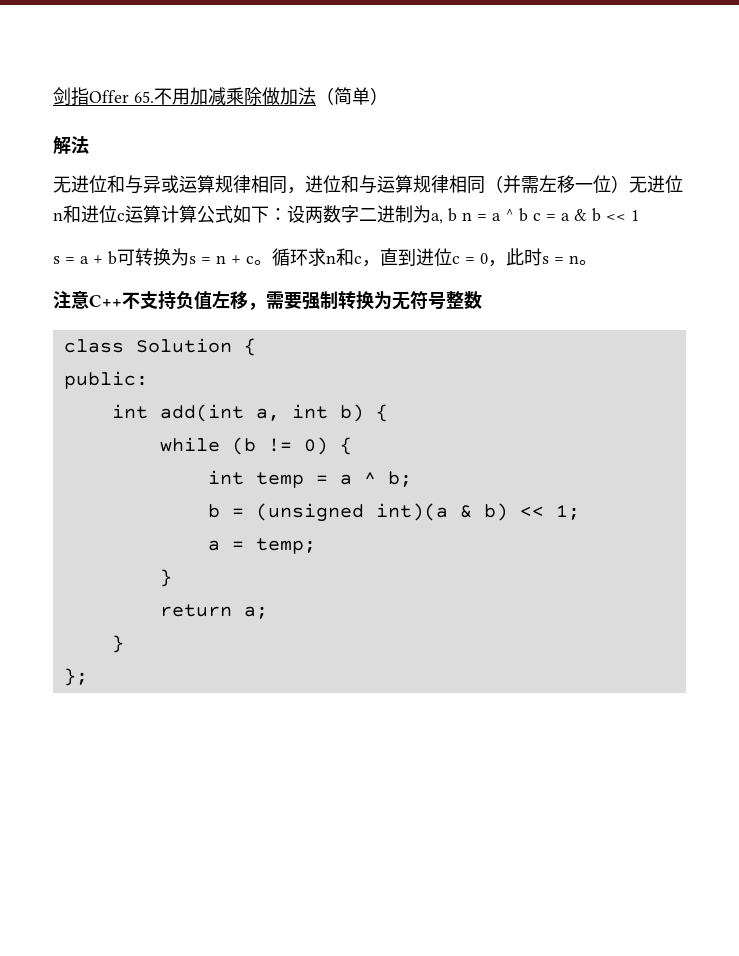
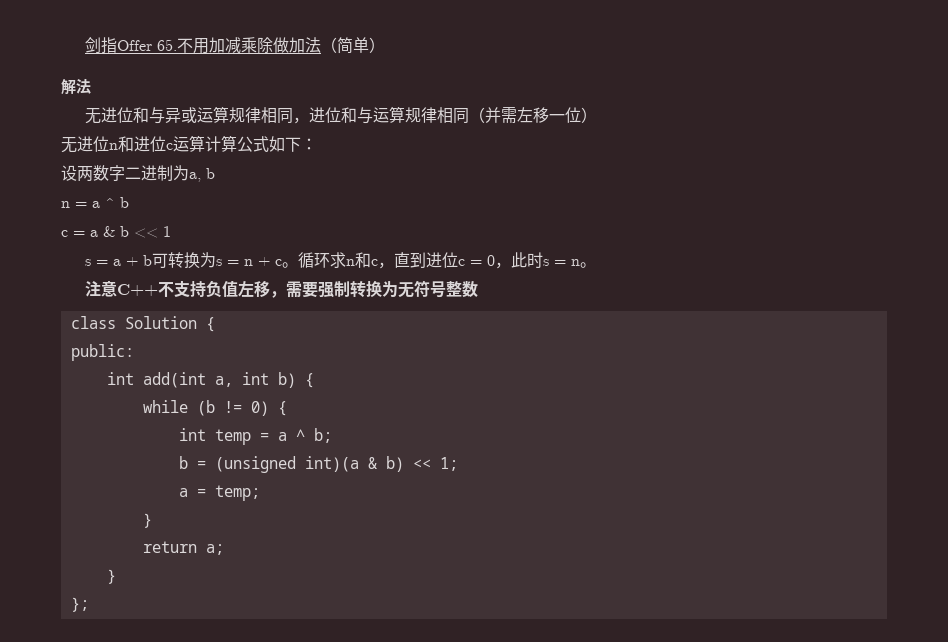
- 无进位和与异或运算规律相同，进位和与运算规律相同（并需左移一位）无进位n和进位c运算计算公式如下：设两数字二进制为a, b n = a ^ b c = a & b << 1
+ 无进位和与异或运算规律相同，进位和与运算规律相同（并需左移一位）
+ 无进位n和进位c运算计算公式如下：
+ 设两数字二进制为a, b
+ n = a ^ b
+ c = a & b << 1

